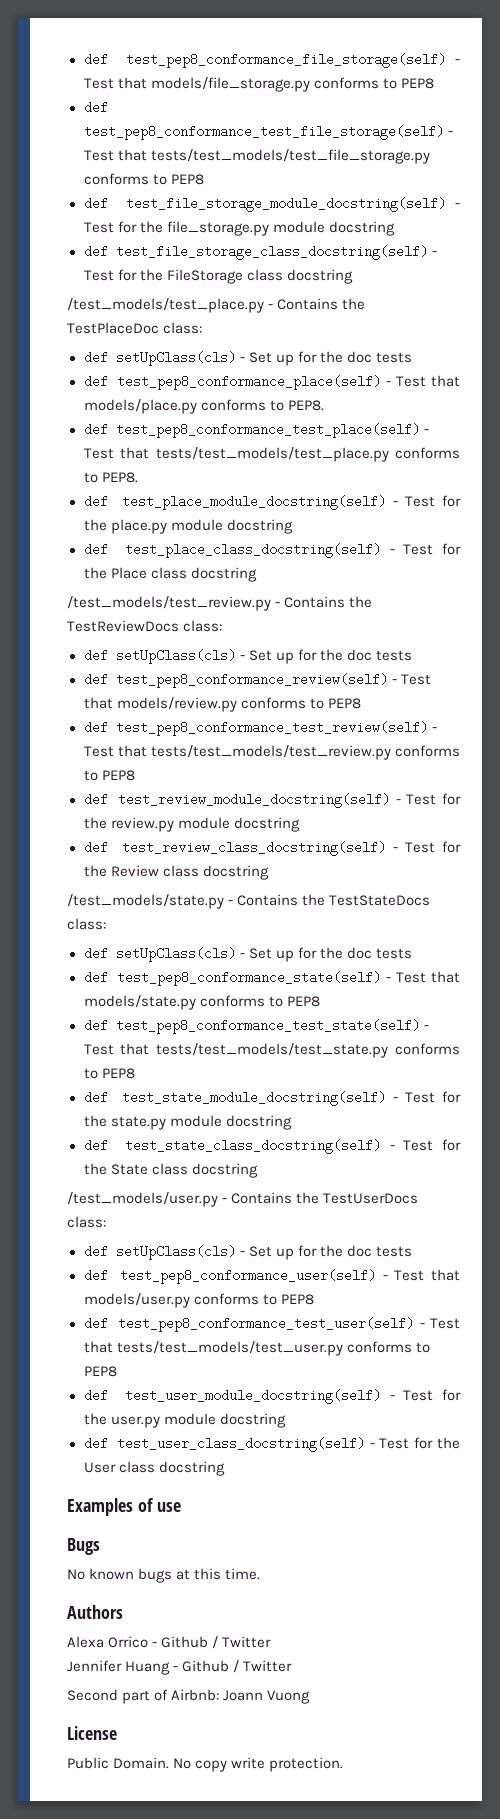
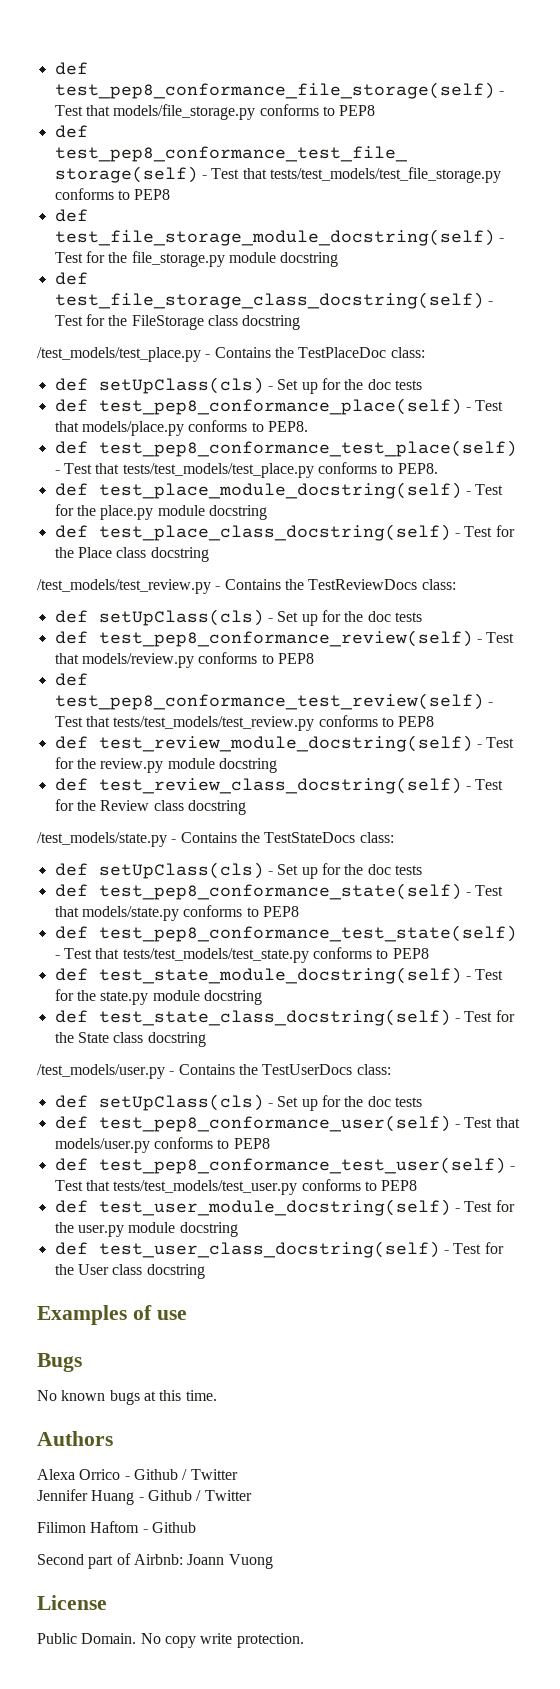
+ Filimon Haftom - Github

